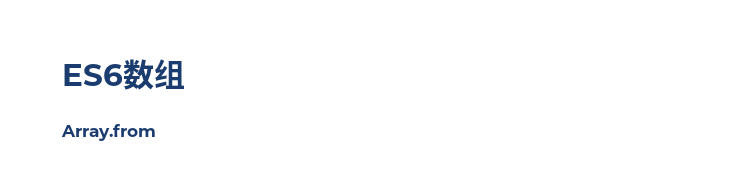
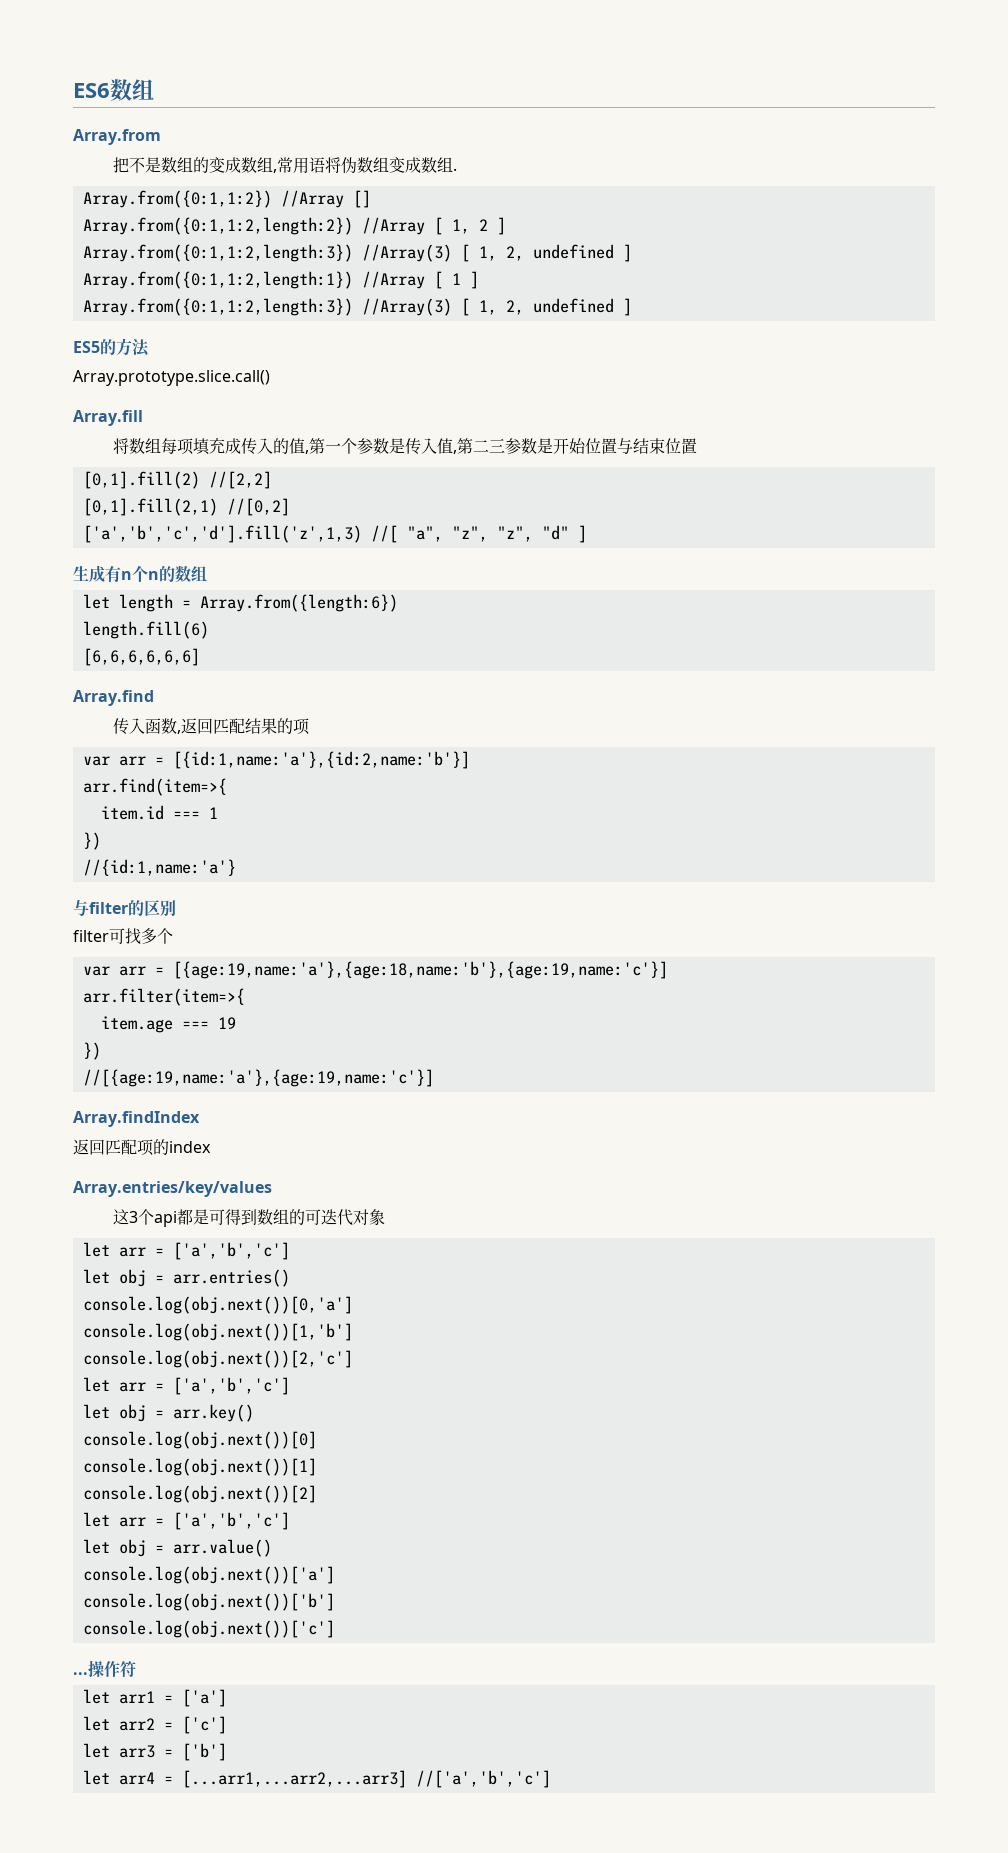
+ 把不是数组的变成数组,常用语将伪数组变成数组.
+ Array.from({0:1,1:2}) //Array []
+ Array.from({0:1,1:2,length:2}) //Array [ 1, 2 ]
+ Array.from({0:1,1:2,length:3}) //Array(3) [ 1, 2, undefined ]
+ Array.from({0:1,1:2,length:1}) //Array [ 1 ]
+ Array.from({0:1,1:2,length:3}) //Array(3) [ 1, 2, undefined ]
+ ES5的方法
+ Array.prototype.slice.call()
+ Array.fill
+ 将数组每项填充成传入的值,第一个参数是传入值,第二三参数是开始位置与结束位置
+ [0,1].fill(2) //[2,2]
+ [0,1].fill(2,1) //[0,2]
+ ['a','b','c','d'].fill('z',1,3) //[ "a", "z", "z", "d" ]
+ 生成有n个n的数组
+ let length = Array.from({length:6})
+ length.fill(6)
+ [6,6,6,6,6,6]
+ Array.find
+ 传入函数,返回匹配结果的项
+ var arr = [{id:1,name:'a'},{id:2,name:'b'}]
+ arr.find(item=>{
+ item.id === 1
+ })
+ //{id:1,name:'a'}
+ 与filter的区别
+ filter可找多个
+ var arr = [{age:19,name:'a'},{age:18,name:'b'},{age:19,name:'c'}]
+ arr.filter(item=>{
+ item.age === 19
+ })
+ //[{age:19,name:'a'},{age:19,name:'c'}]
+ Array.findIndex
+ 返回匹配项的index
+ Array.entries/key/values
+ 这3个api都是可得到数组的可迭代对象
+ let arr = ['a','b','c']
+ let obj = arr.entries()
+ console.log(obj.next())[0,'a']
+ console.log(obj.next())[1,'b']
+ console.log(obj.next())[2,'c']
+ let arr = ['a','b','c']
+ let obj = arr.key()
+ console.log(obj.next())[0]
+ console.log(obj.next())[1]
+ console.log(obj.next())[2]
+ let arr = ['a','b','c']
+ let obj = arr.value()
+ console.log(obj.next())['a']
+ console.log(obj.next())['b']
+ console.log(obj.next())['c']
+ ...操作符
+ let arr1 = ['a']
+ let arr2 = ['c']
+ let arr3 = ['b']
+ let arr4 = [...arr1,...arr2,...arr3] //['a','b','c']

